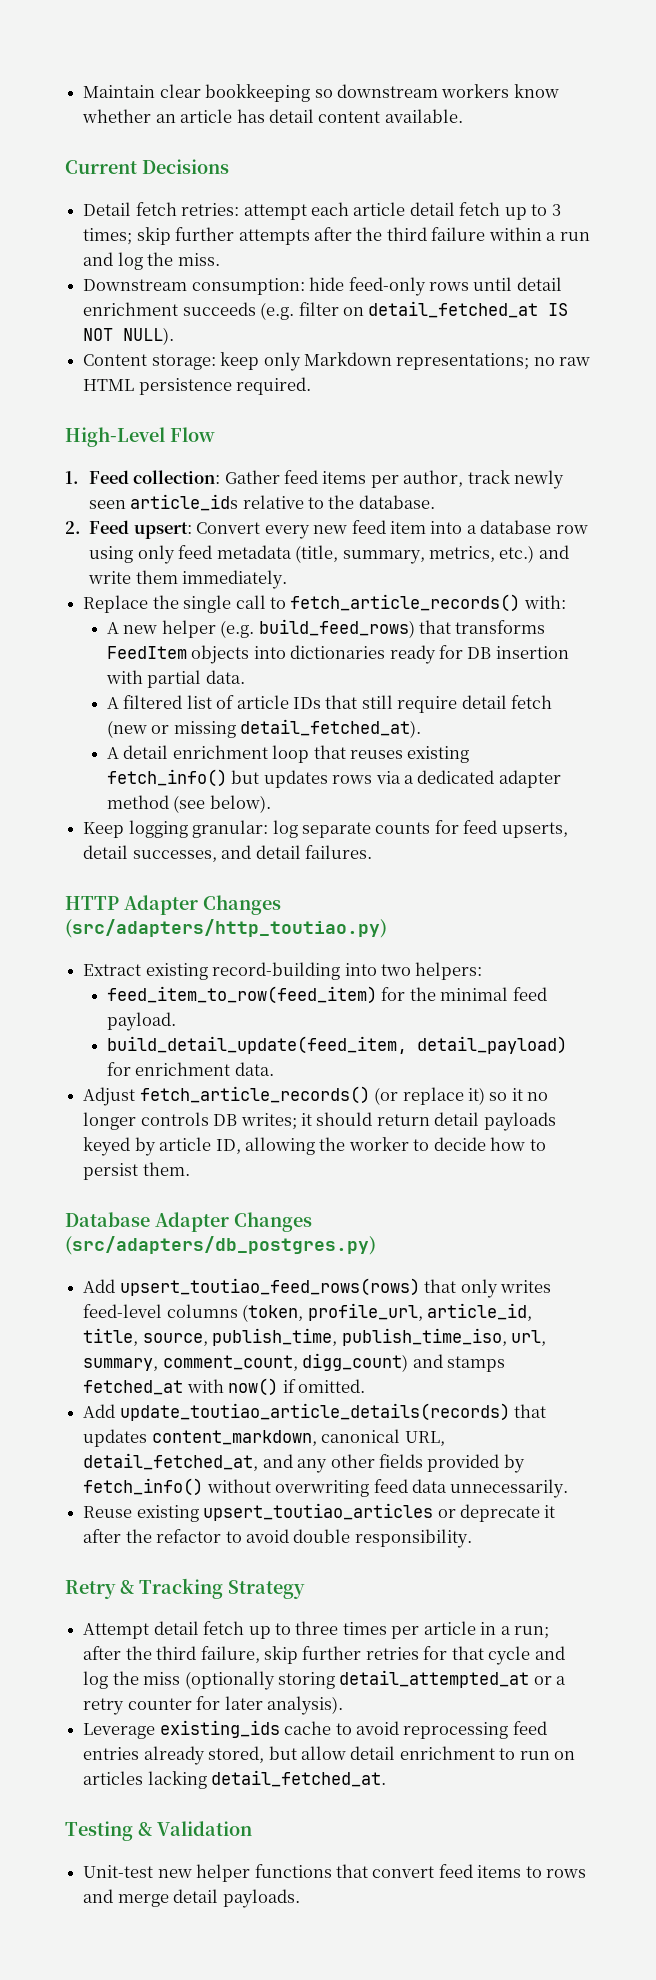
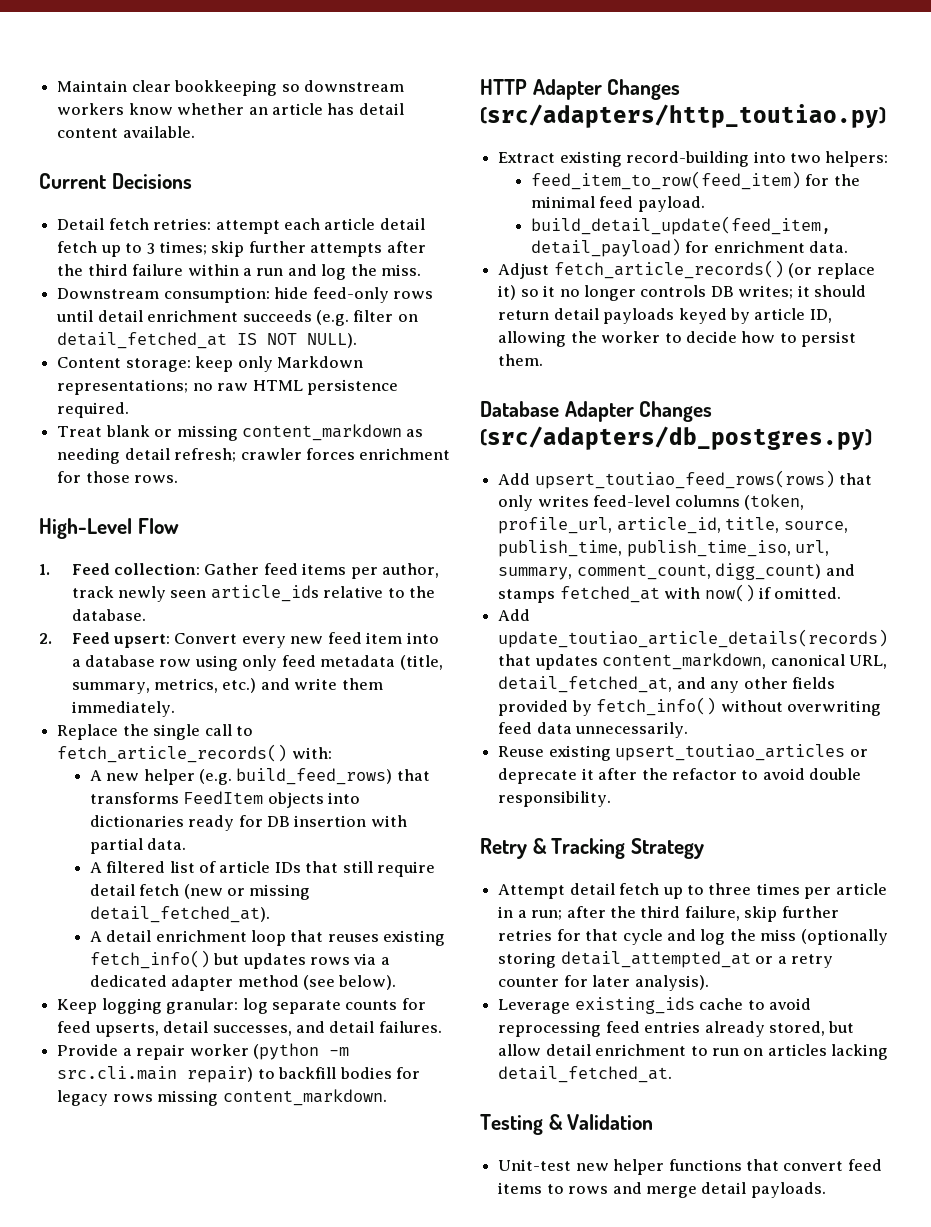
+ Treat blank or missing content_markdown as needing detail refresh; crawler forces enrichment for those rows.
+ Provide a repair worker (python -m src.cli.main repair) to backfill bodies for legacy rows missing content_markdown.

